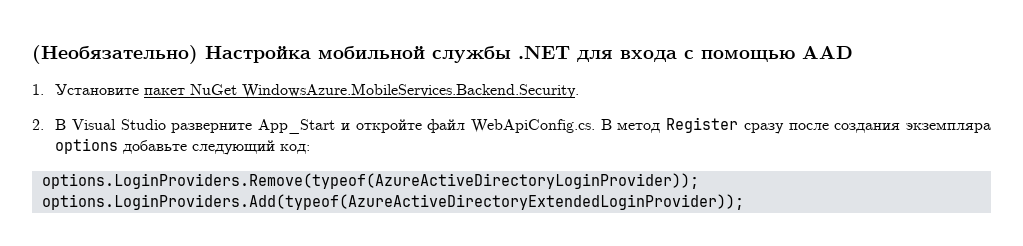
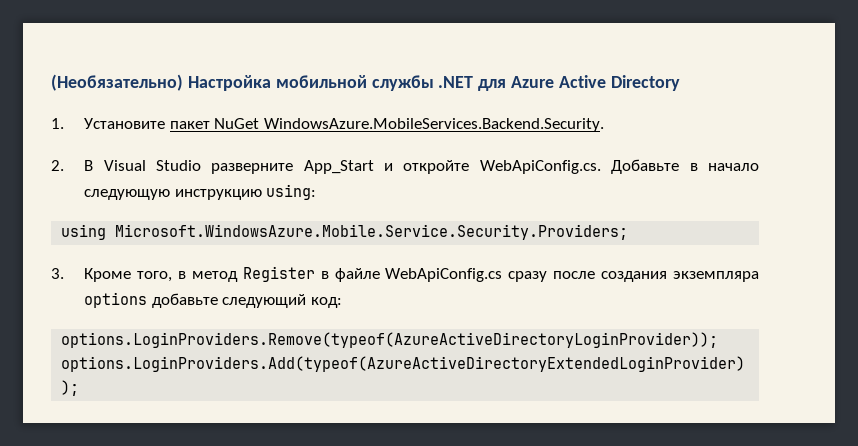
- (Необязательно) Настройка мобильной службы .NET для входа с помощью AAD
+ (Необязательно) Настройка мобильной службы .NET для Azure Active Directory
- 2. В Visual Studio разверните App_Start и откройте файл WebApiConfig.cs. В метод Register сразу после создания экземпляра options добавьте следующий код:
+ 2. В Visual Studio разверните App_Start и откройте WebApiConfig.cs. Добавьте в начало следующую инструкцию using:
+ using Microsoft.WindowsAzure.Mobile.Service.Security.Providers;
+ 3. Кроме того, в метод Register в файле WebApiConfig.cs сразу после создания экземпляра options добавьте следующий код:

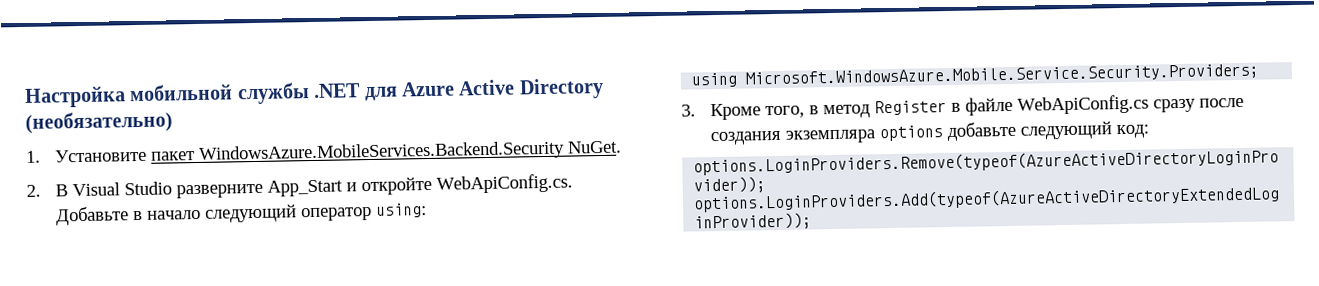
- (Необязательно) Настройка мобильной службы .NET для Azure Active Directory
+ Настройка мобильной службы .NET для Azure Active Directory (необязательно)
- 1. Установите пакет NuGet WindowsAzure.MobileServices.Backend.Security.
+ 1. Установите пакет WindowsAzure.MobileServices.Backend.Security NuGet.
- 2. В Visual Studio разверните App_Start и откройте WebApiConfig.cs. Добавьте в начало следующую инструкцию using:
+ 2. В Visual Studio разверните App_Start и откройте WebApiConfig.cs. Добавьте в начало следующий оператор using:

